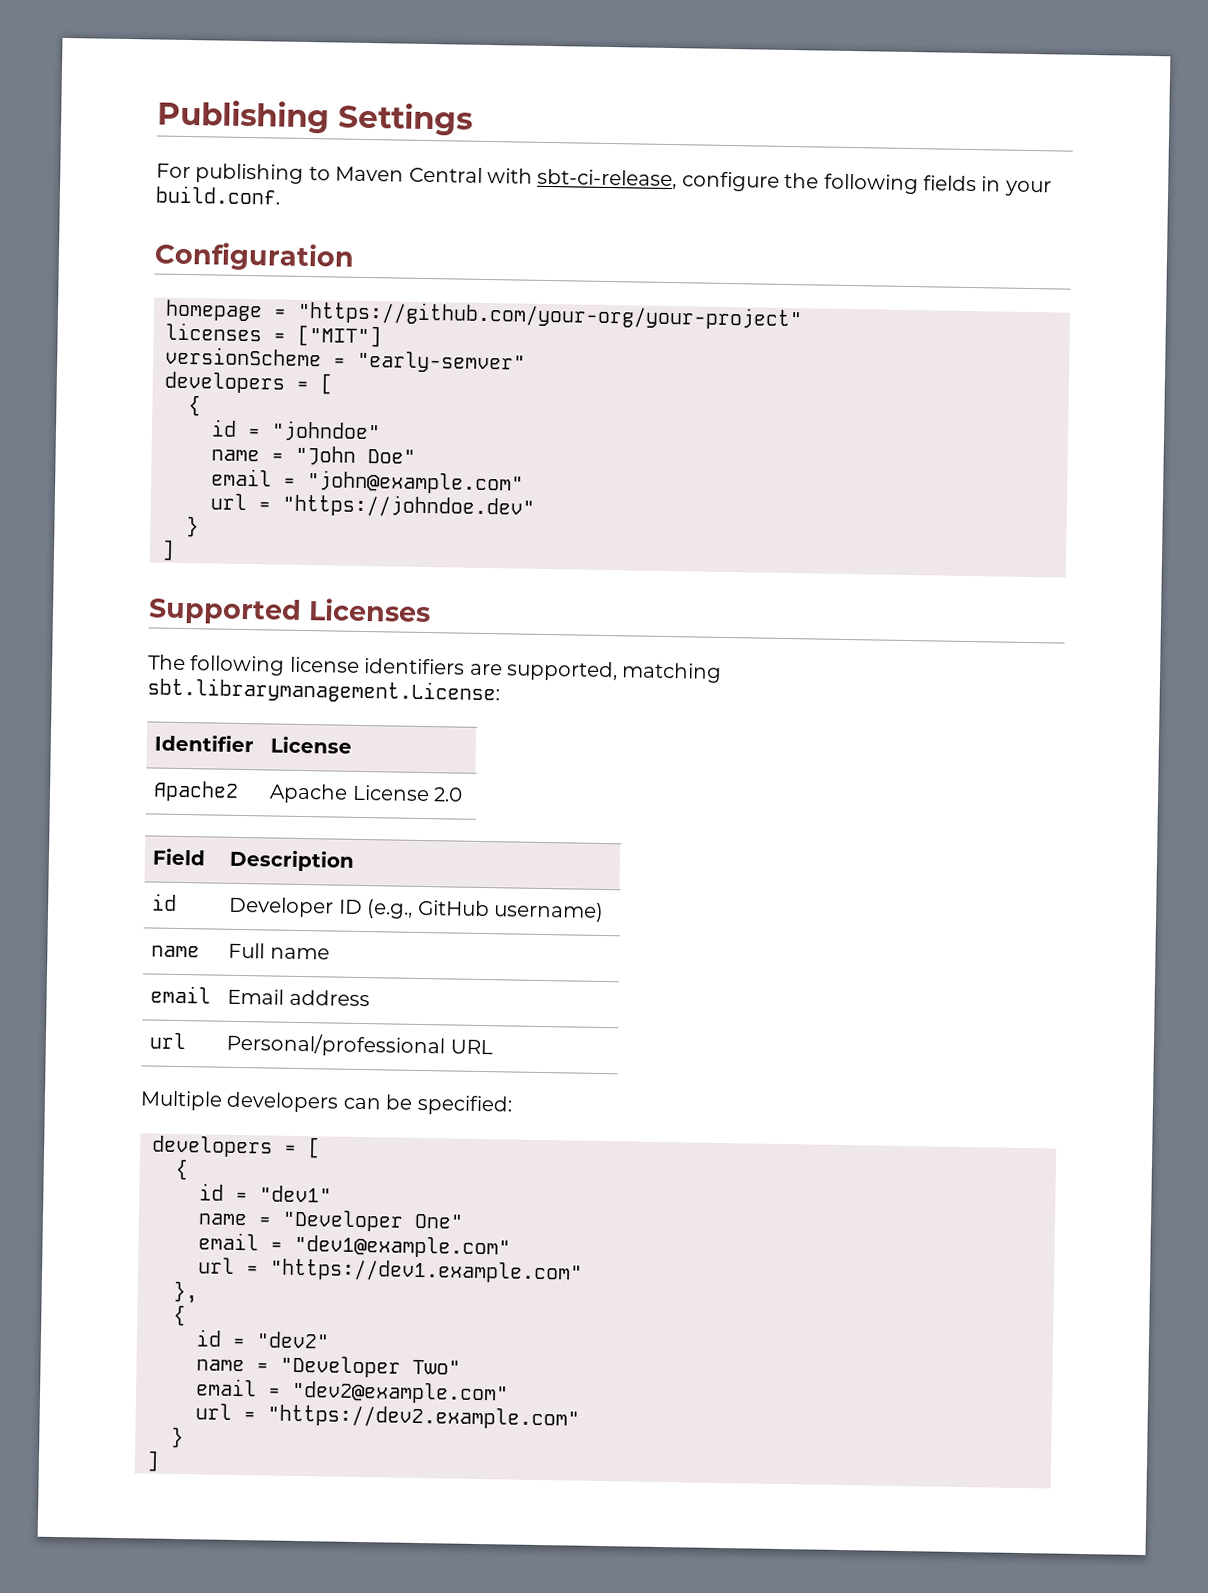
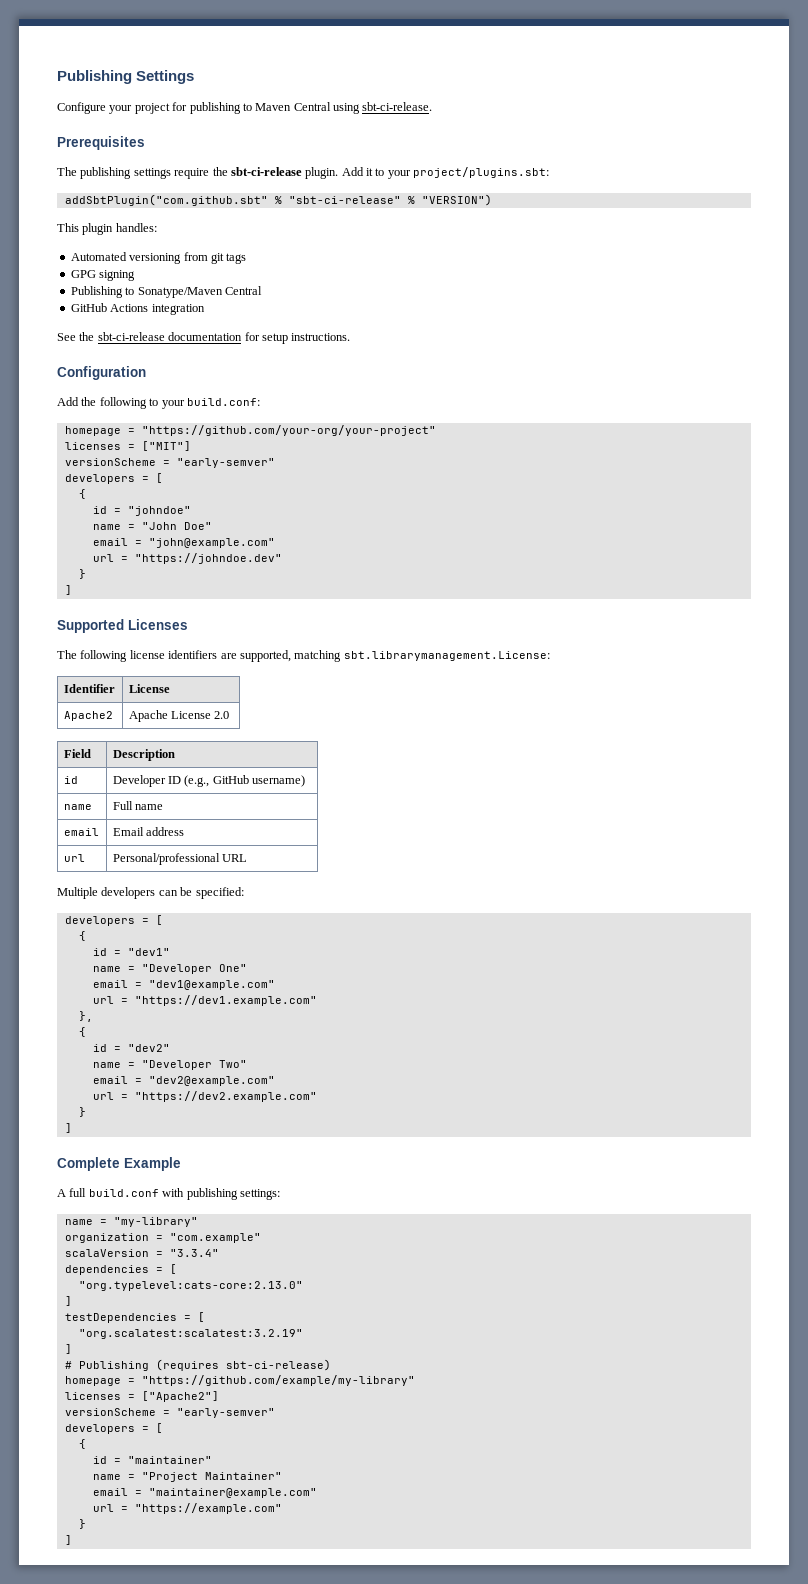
- For publishing to Maven Central with sbt-ci-release, configure the following fields in your build.conf.
+ Configure your project for publishing to Maven Central using sbt-ci-release.
+ Prerequisites
+ The publishing settings require the sbt-ci-release plugin. Add it to your project/plugins.sbt:
+ addSbtPlugin("com.github.sbt" % "sbt-ci-release" % "VERSION")
+ This plugin handles:
+ Automated versioning from git tags
+ GPG signing
+ Publishing to Sonatype/Maven Central
+ GitHub Actions integration
+ See the sbt-ci-release documentation for setup instructions.
  Configuration
+ Add the following to your build.conf:
+ Complete Example
+ A full build.conf with publishing settings:
+ name = "my-library"
+ organization = "com.example"
+ scalaVersion = "3.3.4"
+ dependencies = [
+ "org.typelevel:cats-core:2.13.0"
+ ]
+ testDependencies = [
+ "org.scalatest:scalatest:3.2.19"
+ ]
+ # Publishing (requires sbt-ci-release)
+ homepage = "https://github.com/example/my-library"
+ licenses = ["Apache2"]
+ versionScheme = "early-semver"
+ developers = [
+ {
+ id = "maintainer"
+ name = "Project Maintainer"
+ email = "maintainer@example.com"
+ url = "https://example.com"
+ }
+ ]

